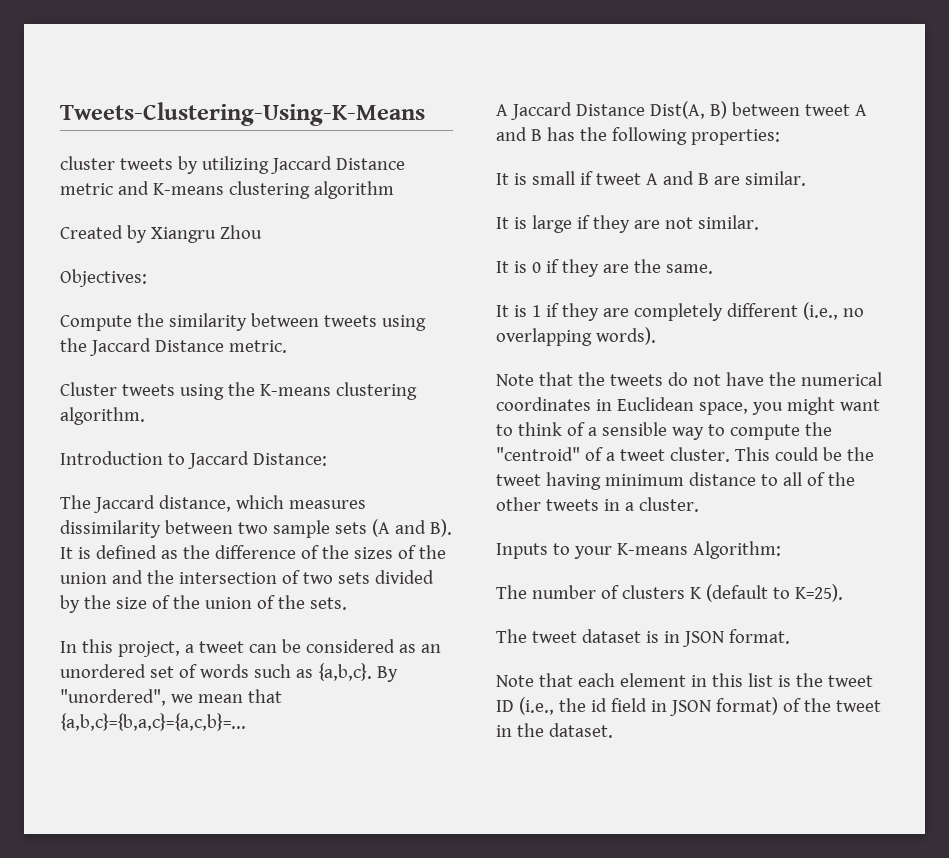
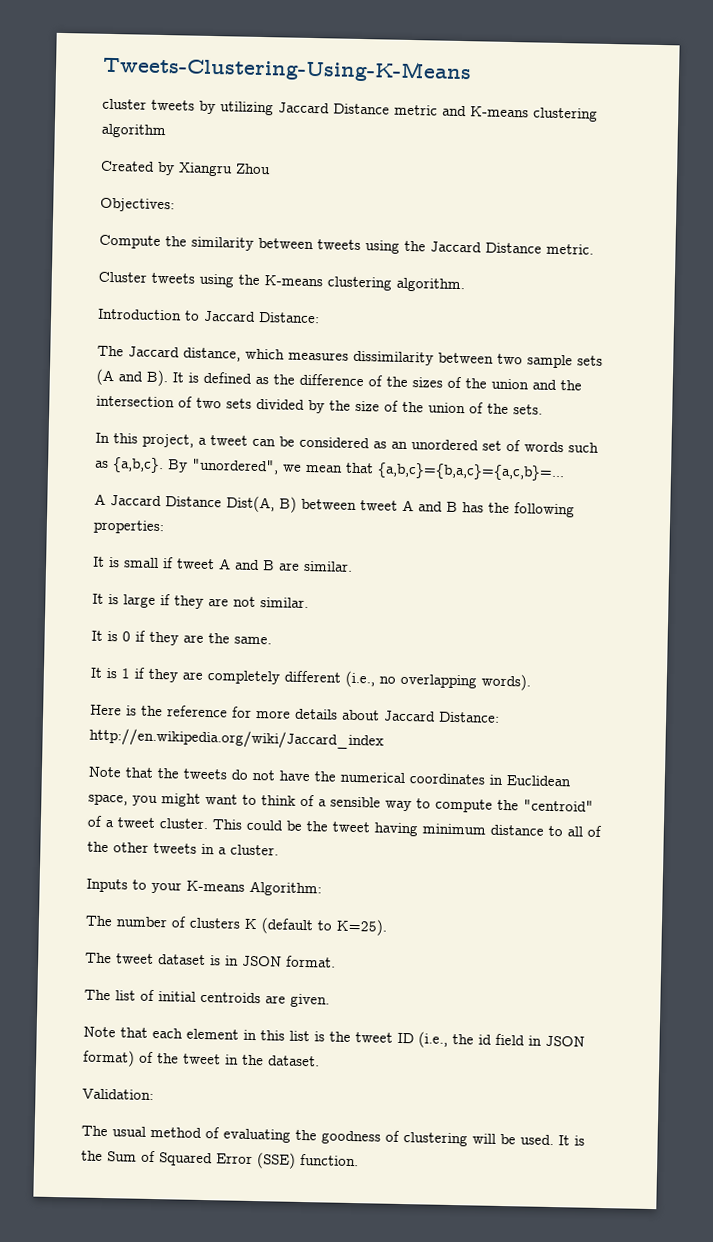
+ Here is the reference for more details about Jaccard Distance: http://en.wikipedia.org/wiki/Jaccard_index
+ The list of initial centroids are given.
+ Validation:
+ The usual method of evaluating the goodness of clustering will be used. It is the Sum of Squared Error (SSE) function.

